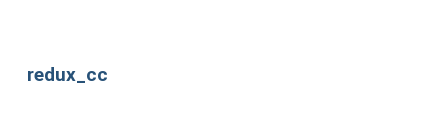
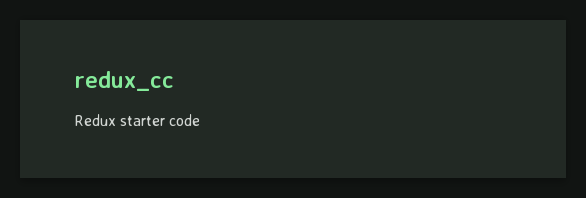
+ Redux starter code

